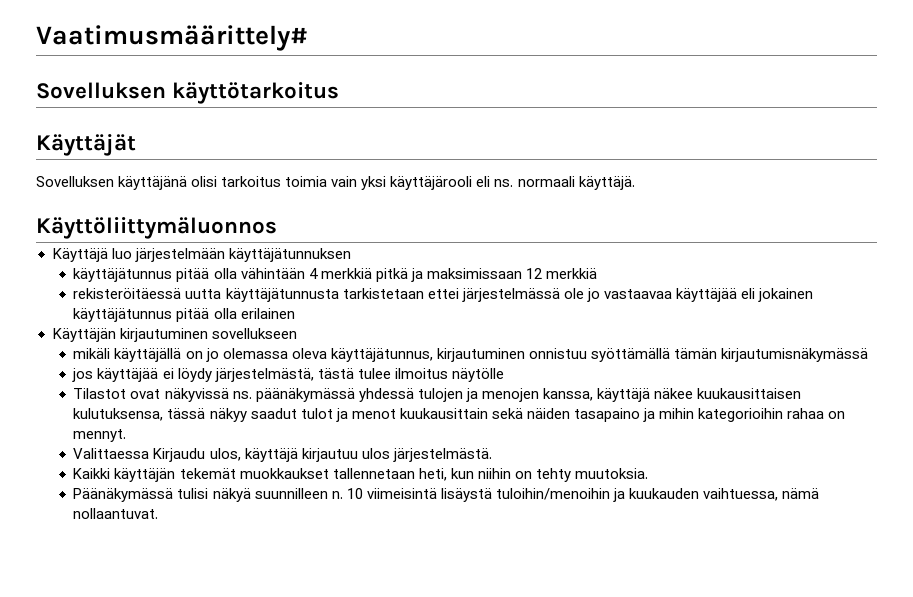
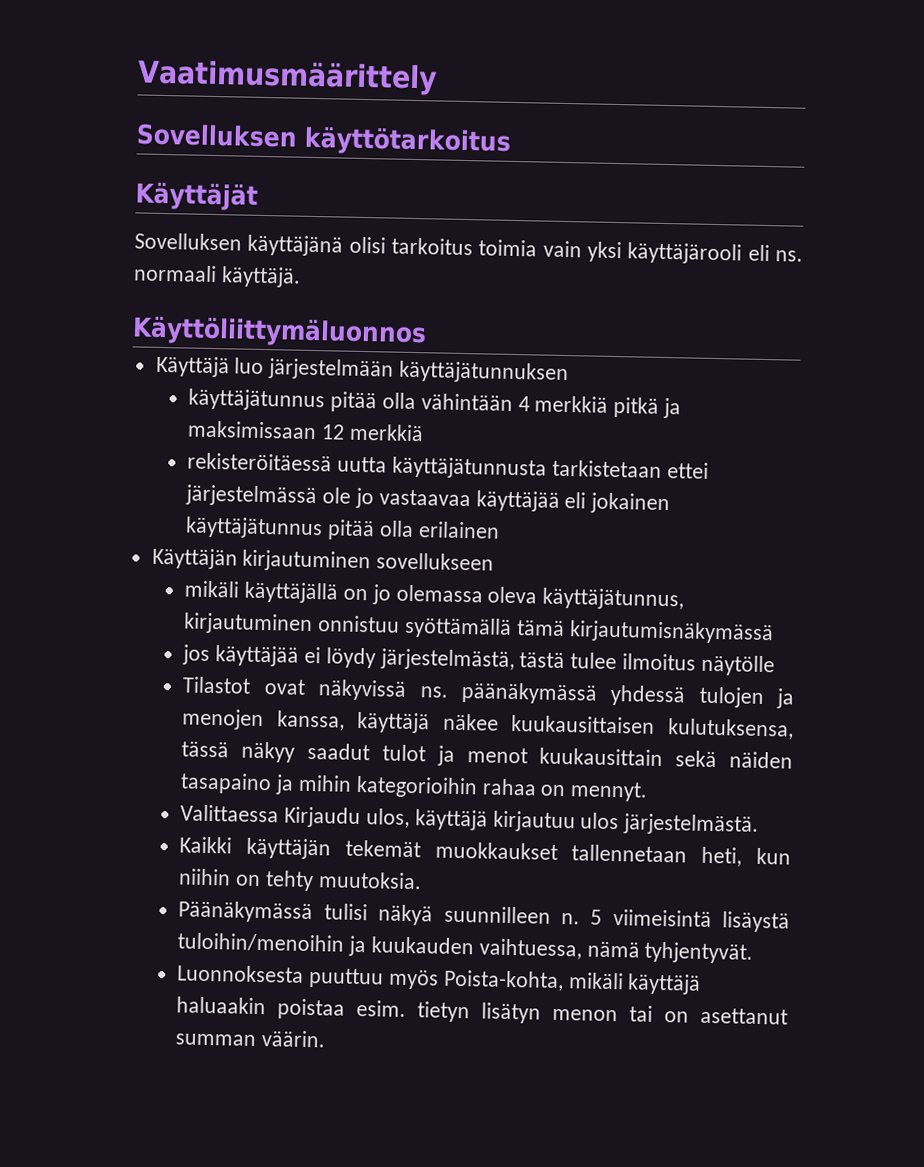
- Vaatimusmäärittely#
+ Vaatimusmäärittely
- mikäli käyttäjällä on jo olemassa oleva käyttäjätunnus, kirjautuminen onnistuu syöttämällä tämän kirjautumisnäkymässä
+ mikäli käyttäjällä on jo olemassa oleva käyttäjätunnus, kirjautuminen onnistuu syöttämällä tämä kirjautumisnäkymässä
- 10 viimeisintä lisäystä tuloihin/menoihin ja kuukauden vaihtuessa, nämä nollaantuvat.
+ 5 viimeisintä lisäystä tuloihin/menoihin ja kuukauden vaihtuessa, nämä tyhjentyvät.
+ Luonnoksesta puuttuu myös Poista-kohta, mikäli käyttäjä haluaakin poistaa esim. tietyn lisätyn menon tai on asettanut summan väärin.

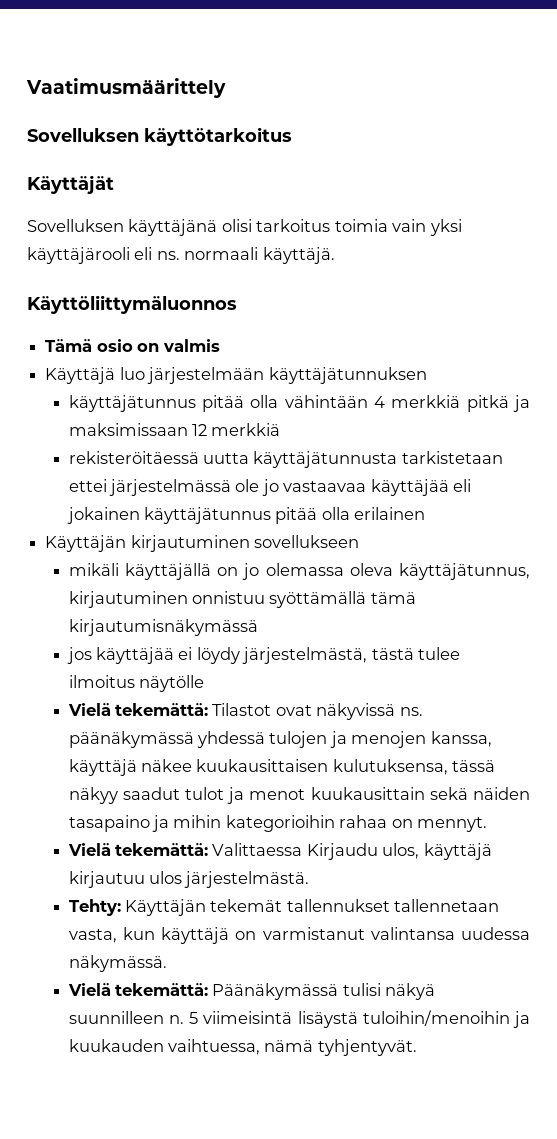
+ Tämä osio on valmis
- Tilastot ovat näkyvissä ns. päänäkymässä yhdessä tulojen ja menojen kanssa, käyttäjä näkee kuukausittaisen kulutuksensa, tässä näkyy saadut tulot ja menot kuukausittain sekä näiden tasapaino ja mihin kategorioihin rahaa on mennyt.
+ Vielä tekemättä: Tilastot ovat näkyvissä ns. päänäkymässä yhdessä tulojen ja menojen kanssa, käyttäjä näkee kuukausittaisen kulutuksensa, tässä näkyy saadut tulot ja menot kuukausittain sekä näiden tasapaino ja mihin kategorioihin rahaa on mennyt.
- Valittaessa Kirjaudu ulos, käyttäjä kirjautuu ulos järjestelmästä.
+ Vielä tekemättä: Valittaessa Kirjaudu ulos, käyttäjä kirjautuu ulos järjestelmästä.
- Kaikki käyttäjän tekemät muokkaukset tallennetaan heti, kun niihin on tehty muutoksia.
- Päänäkymässä tulisi näkyä suunnilleen n.
+ Tehty: Käyttäjän tekemät tallennukset tallennetaan vasta, kun käyttäjä on varmistanut valintansa uudessa näkymässä.
+ Vielä tekemättä: Päänäkymässä tulisi näkyä suunnilleen n.
- Luonnoksesta puuttuu myös Poista-kohta, mikäli käyttäjä haluaakin poistaa esim. tietyn lisätyn menon tai on asettanut summan väärin.

